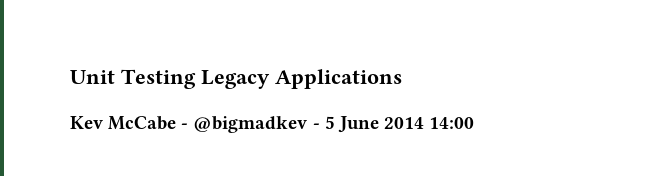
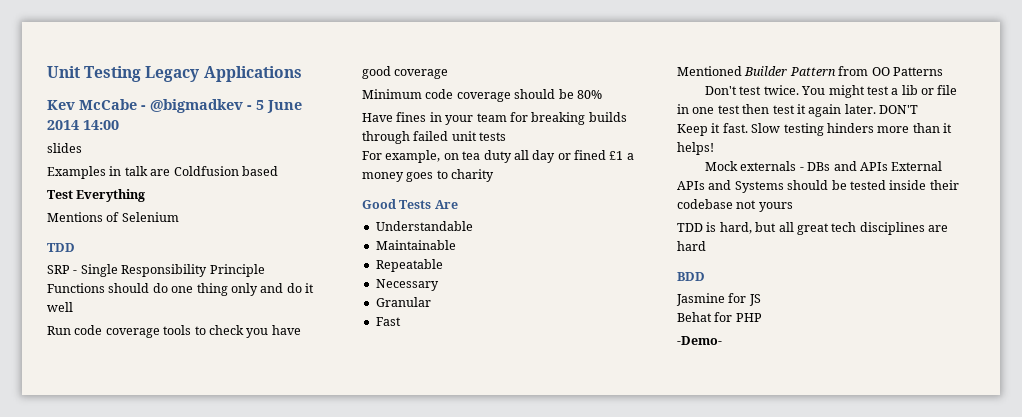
+ slides
+ Examples in talk are Coldfusion based
+ Test Everything
+ Mentions of Selenium
+ TDD
+ SRP - Single Responsibility Principle
+ Functions should do one thing only and do it well
+ Run code coverage tools to check you have good coverage
+ Minimum code coverage should be 80%
+ Have fines in your team for breaking builds through failed unit tests
+ For example, on tea duty all day or fined £1 a money goes to charity
+ Good Tests Are
+ Understandable
+ Maintainable
+ Repeatable
+ Necessary
+ Granular
+ Fast
+ Mentioned Builder Pattern from OO Patterns
+ Don't test twice. You might test a lib or file in one test then test it again later. DON'T
+ Keep it fast. Slow testing hinders more than it helps!
+ Mock externals - DBs and APIs External APIs and Systems should be tested inside their codebase not yours
+ TDD is hard, but all great tech disciplines are hard
+ BDD
+ Jasmine for JS
+ Behat for PHP
+ -Demo-

